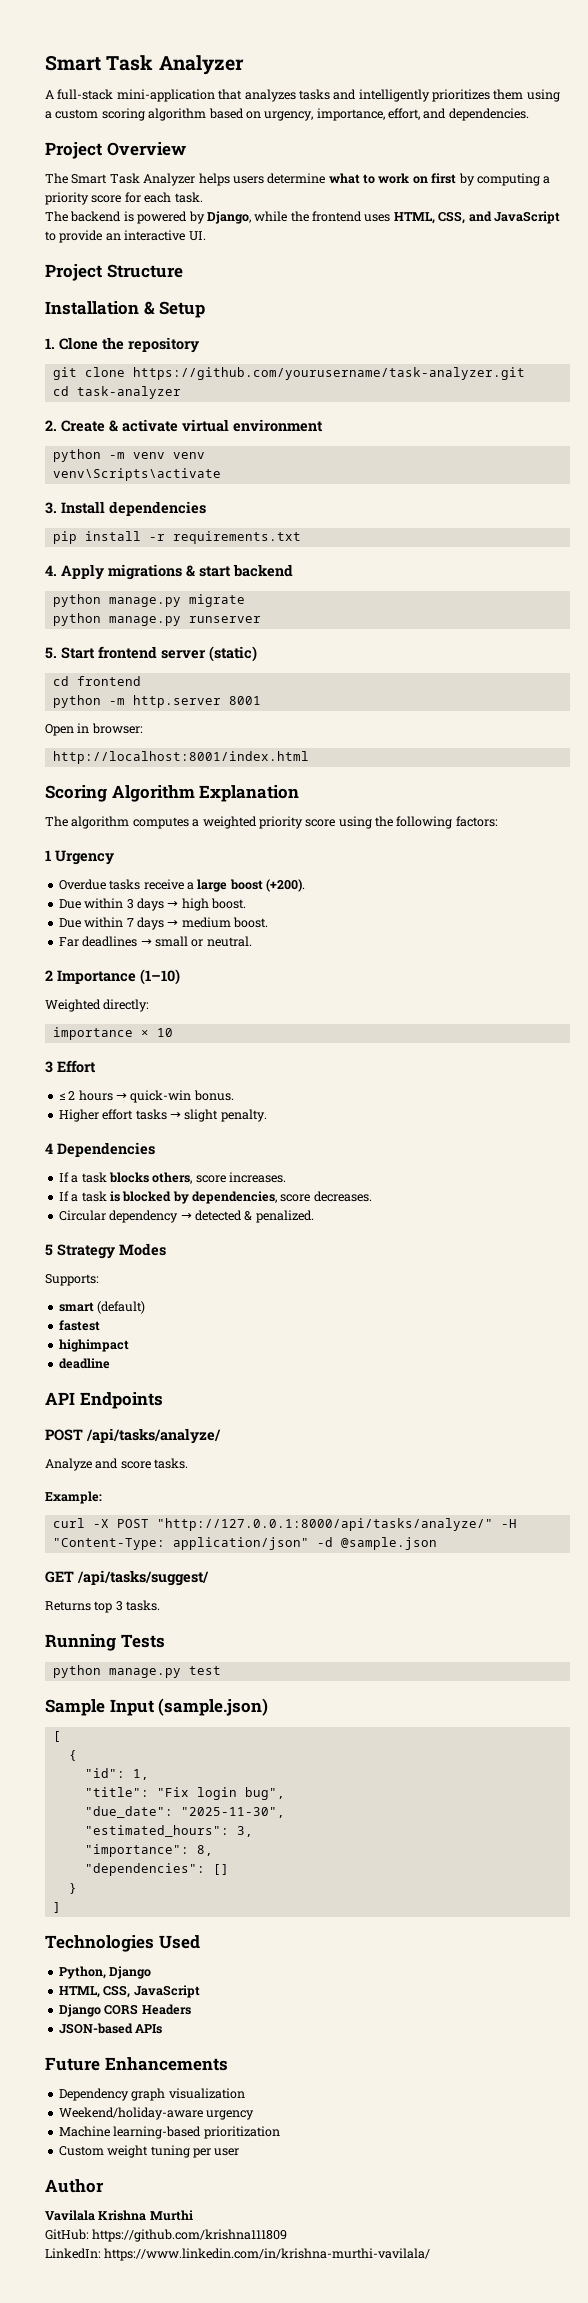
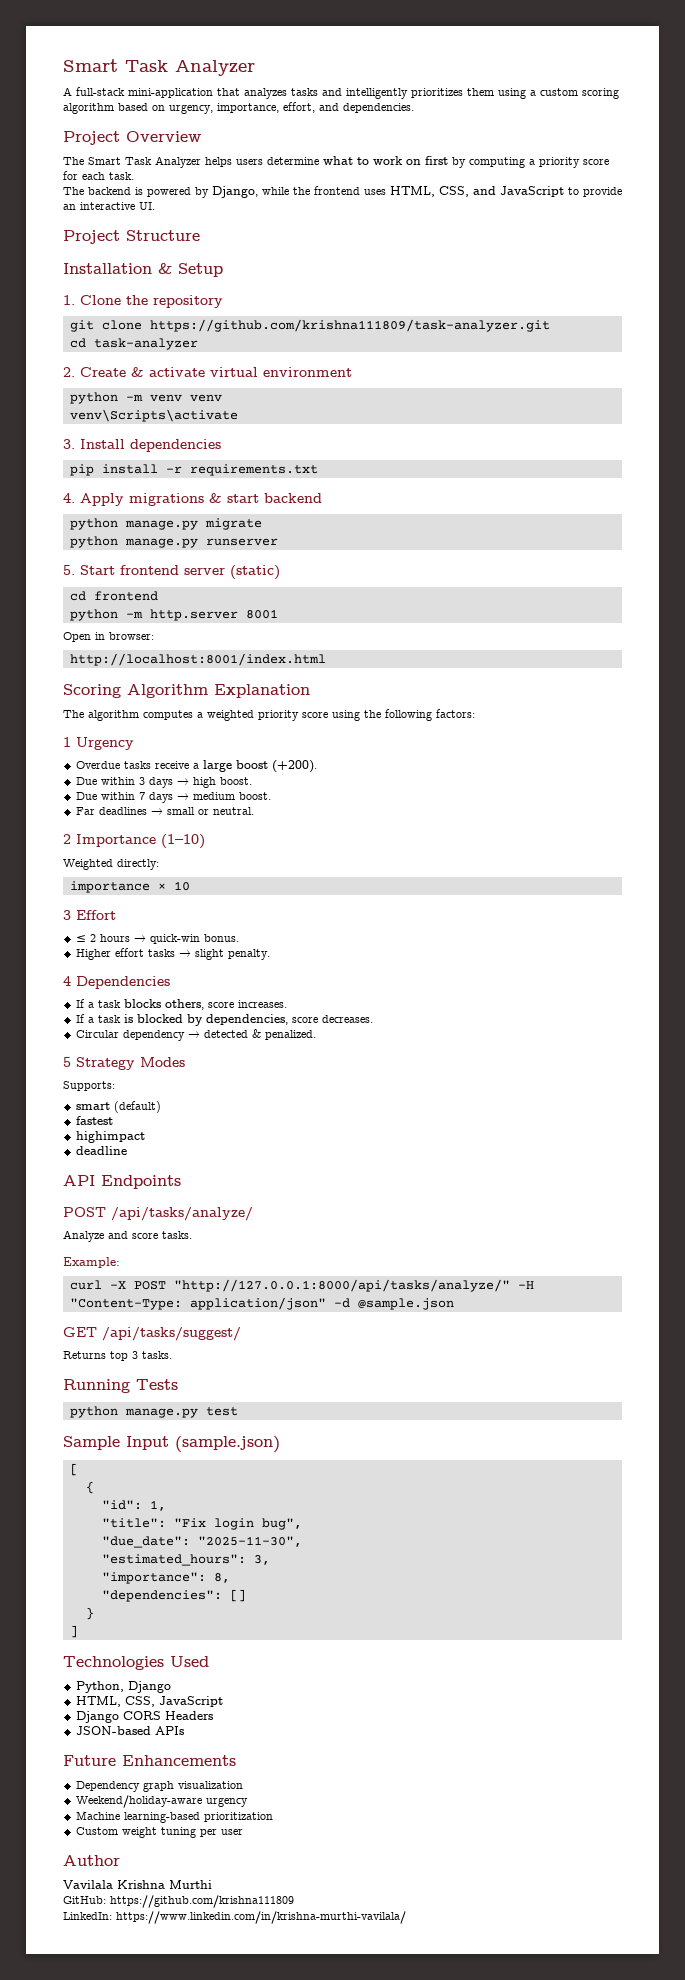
- git clone https://github.com/yourusername/task-analyzer.git
+ git clone https://github.com/krishna111809/task-analyzer.git

